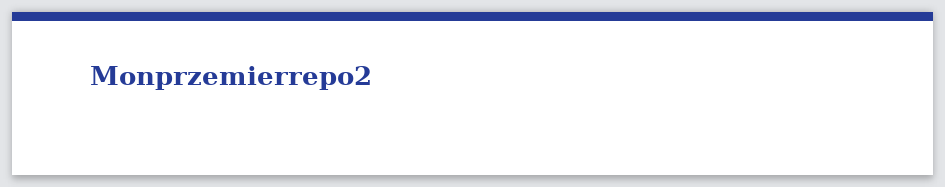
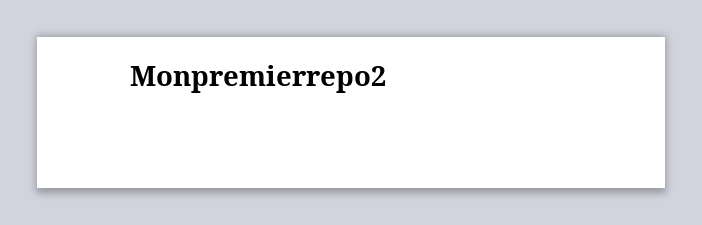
- Monprzemierrepo2
+ Monpremierrepo2

